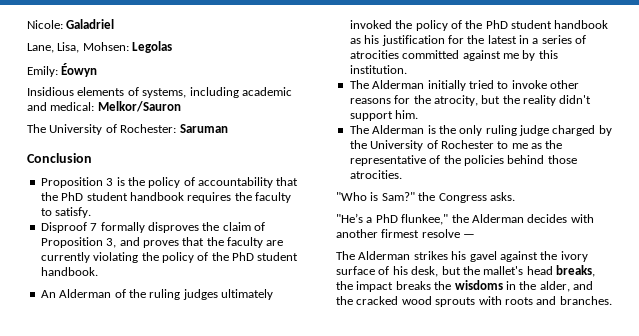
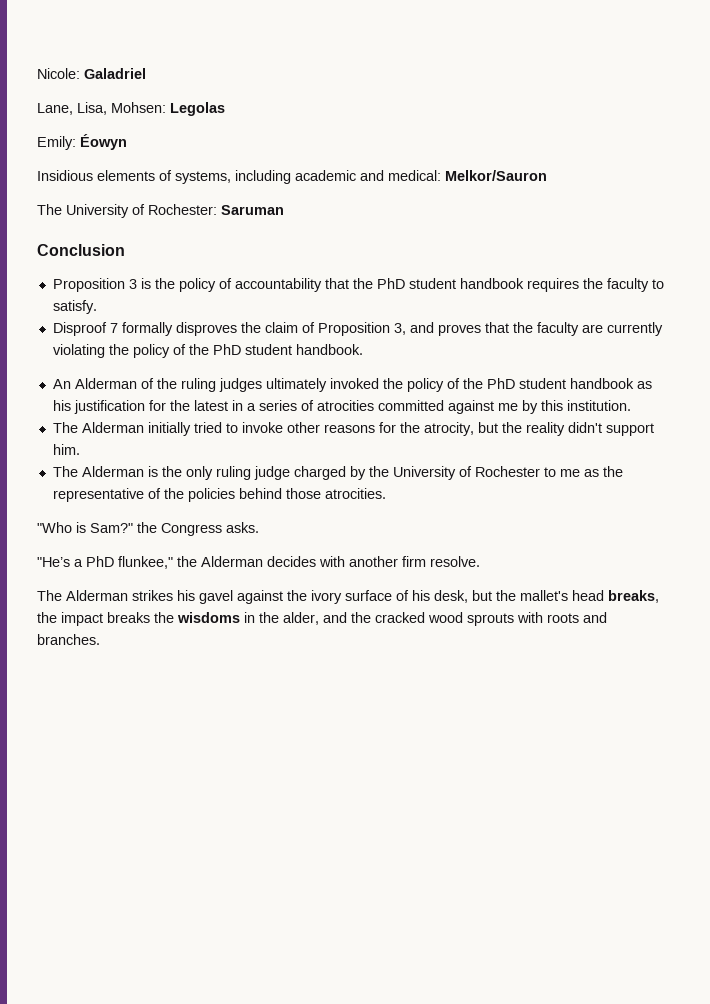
- "He’s a PhD flunkee," the Alderman decides with another firmest resolve —
+ "He’s a PhD flunkee," the Alderman decides with another firm resolve.

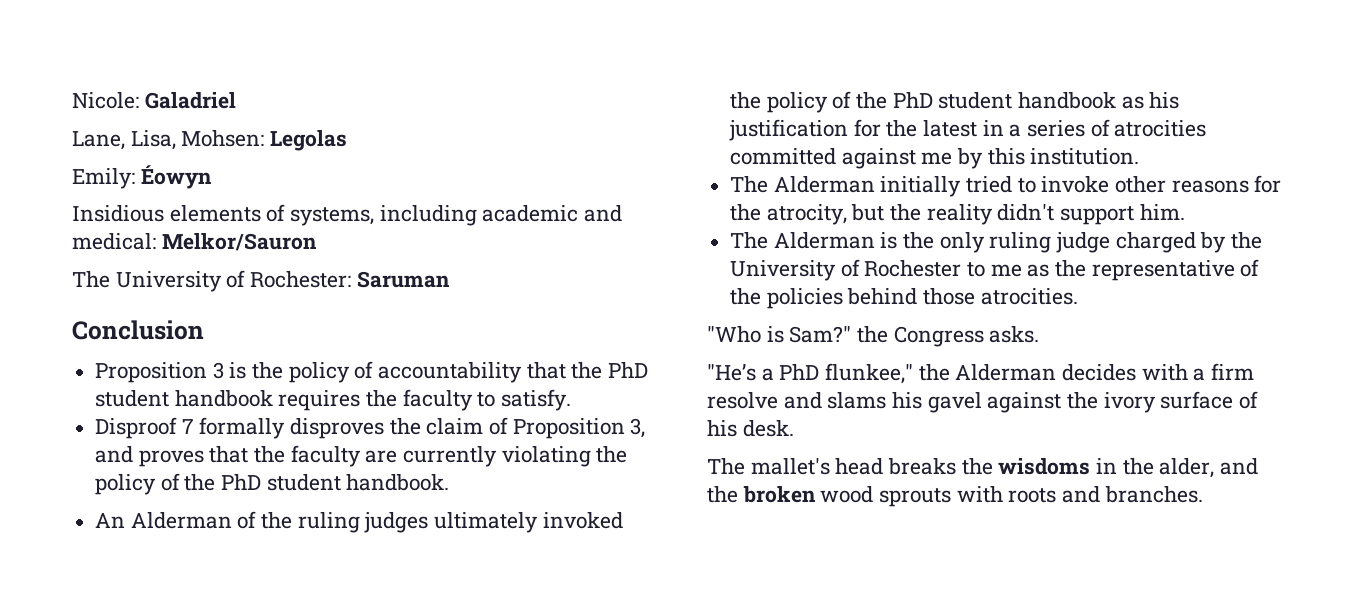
- "He’s a PhD flunkee," the Alderman decides with another firm resolve.
- The Alderman strikes his gavel against the ivory surface of his desk, but the mallet's head breaks, the impact breaks the wisdoms in the alder, and the cracked wood sprouts with roots and branches.
+ "He’s a PhD flunkee," the Alderman decides with a firm resolve and slams his gavel against the ivory surface of his desk.
+ The mallet's head breaks the wisdoms in the alder, and the broken wood sprouts with roots and branches.

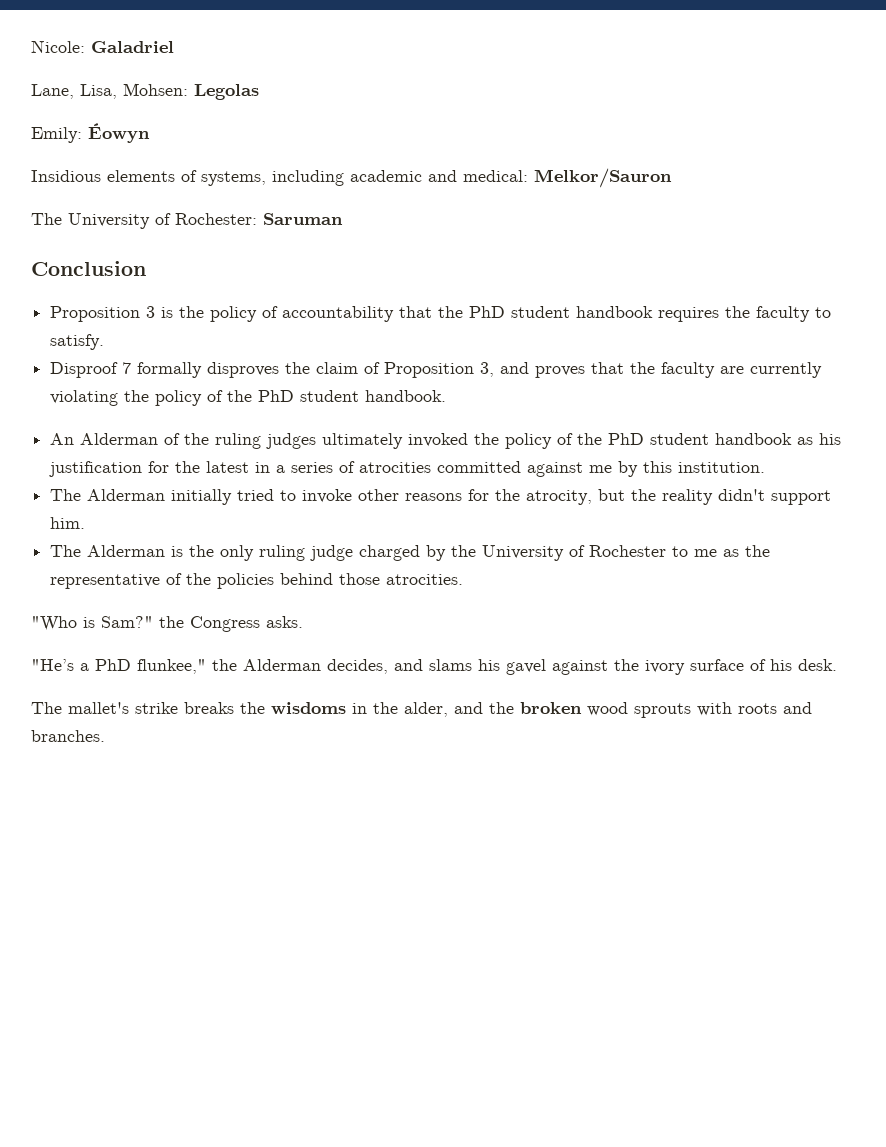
- "He’s a PhD flunkee," the Alderman decides with a firm resolve and slams his gavel against the ivory surface of his desk.
+ "He’s a PhD flunkee," the Alderman decides, and slams his gavel against the ivory surface of his desk.
- The mallet's head breaks the wisdoms in the alder, and the broken wood sprouts with roots and branches.
+ The mallet's strike breaks the wisdoms in the alder, and the broken wood sprouts with roots and branches.

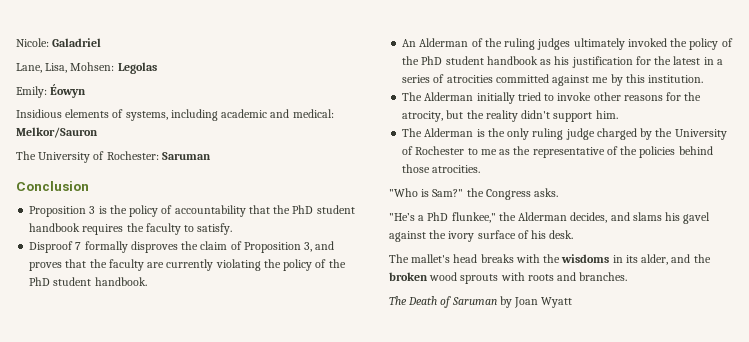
- The mallet's strike breaks the wisdoms in the alder, and the broken wood sprouts with roots and branches.
+ The mallet's head breaks with the wisdoms in its alder, and the broken wood sprouts with roots and branches.
+ The Death of Saruman by Joan Wyatt

